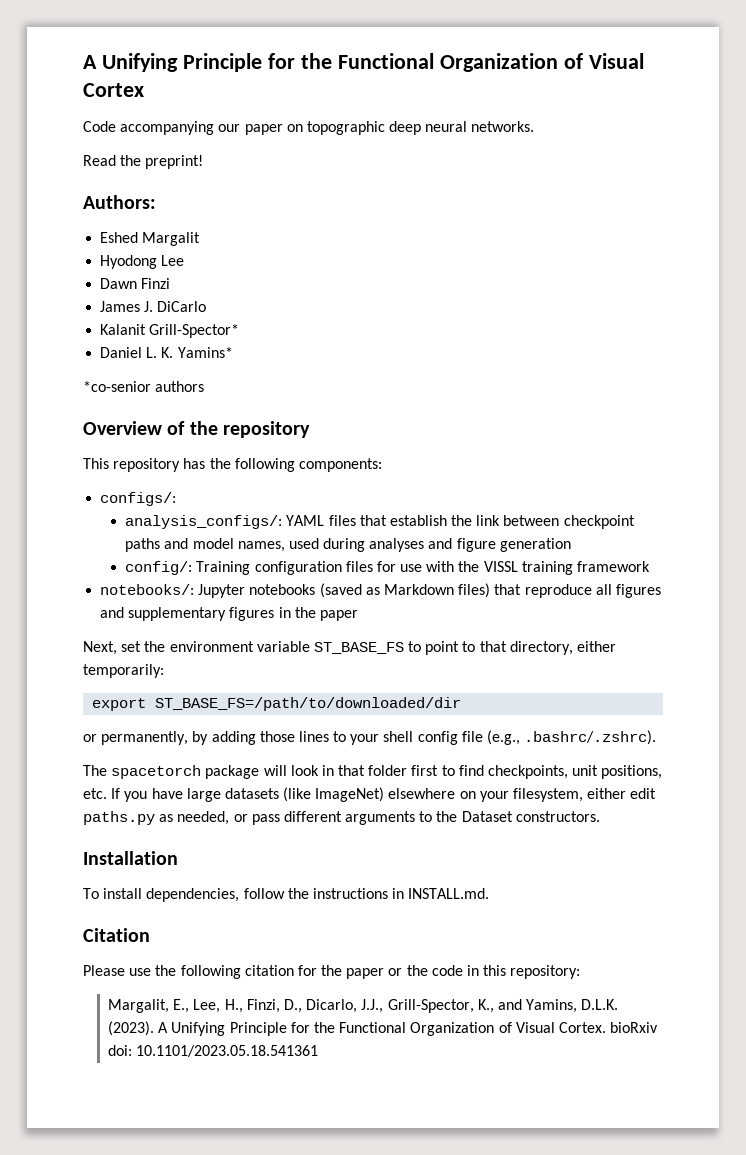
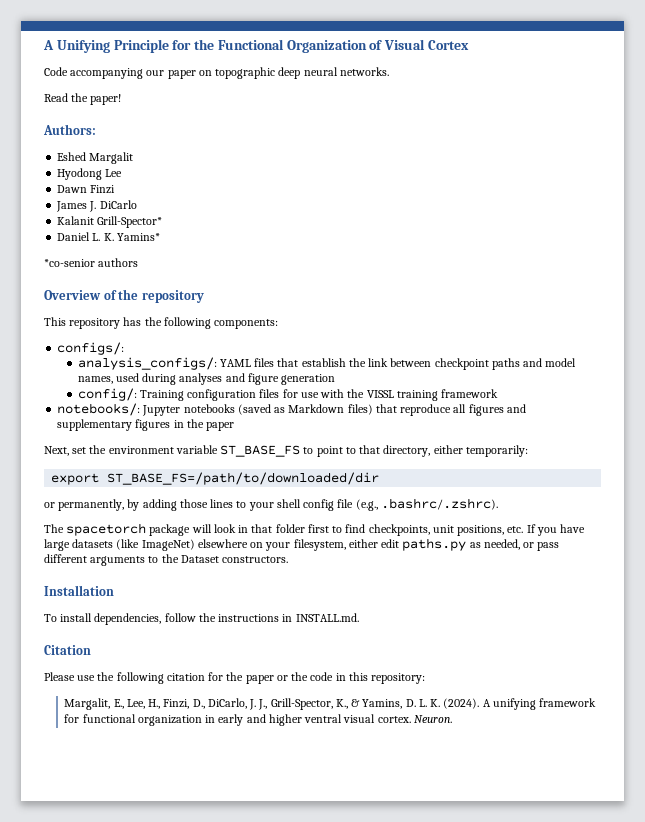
- Read the preprint!
+ Read the paper!
- Margalit, E., Lee, H., Finzi, D., Dicarlo, J.J., Grill-Spector, K., and Yamins, D.L.K. (2023). A Unifying Principle for the Functional Organization of Visual Cortex. bioRxiv doi: 10.1101/2023.05.18.541361
+ Margalit, E., Lee, H., Finzi, D., DiCarlo, J. J., Grill-Spector, K., & Yamins, D. L. K. (2024). A unifying framework for functional organization in early and higher ventral visual cortex. Neuron.

